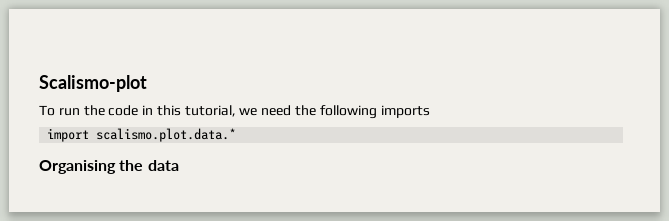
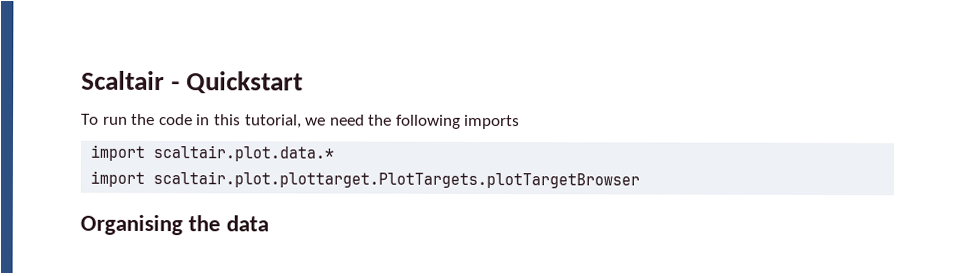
- Scalismo-plot
+ Scaltair - Quickstart
- import scalismo.plot.data.*
+ import scaltair.plot.data.*
+ import scaltair.plot.plottarget.PlotTargets.plotTargetBrowser

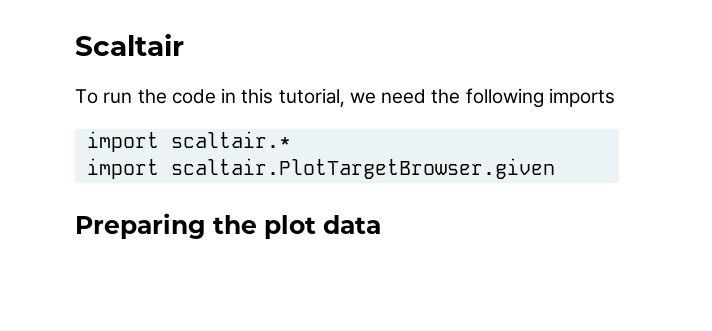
- Scaltair - Quickstart
+ Scaltair
- import scaltair.plot.data.*
- import scaltair.plot.plottarget.PlotTargets.plotTargetBrowser
- Organising the data
+ import scaltair.*
+ import scaltair.PlotTargetBrowser.given
+ Preparing the plot data

